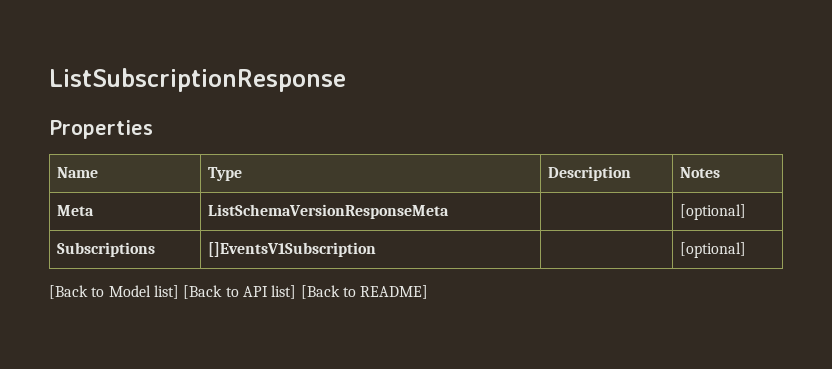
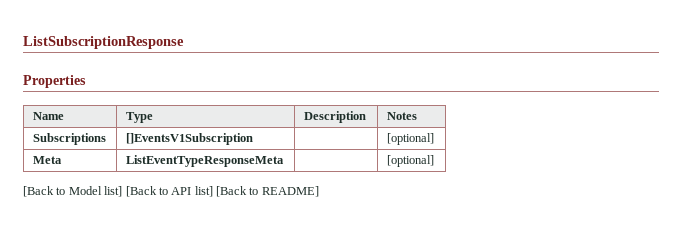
- Meta | ListSchemaVersionResponseMeta | | [optional]
  Subscriptions | []EventsV1Subscription | | [optional]
+ Meta | ListEventTypeResponseMeta | | [optional]

